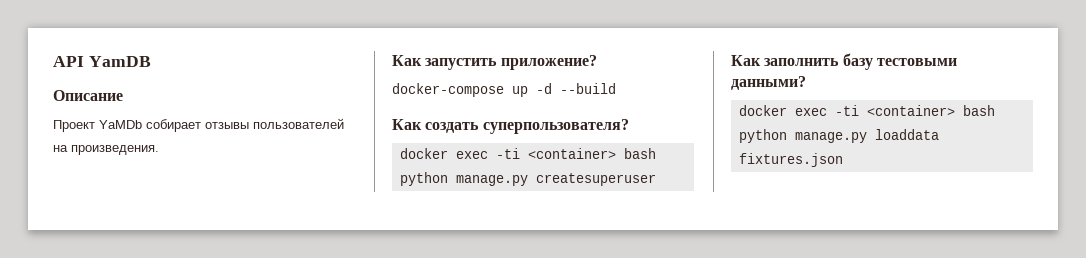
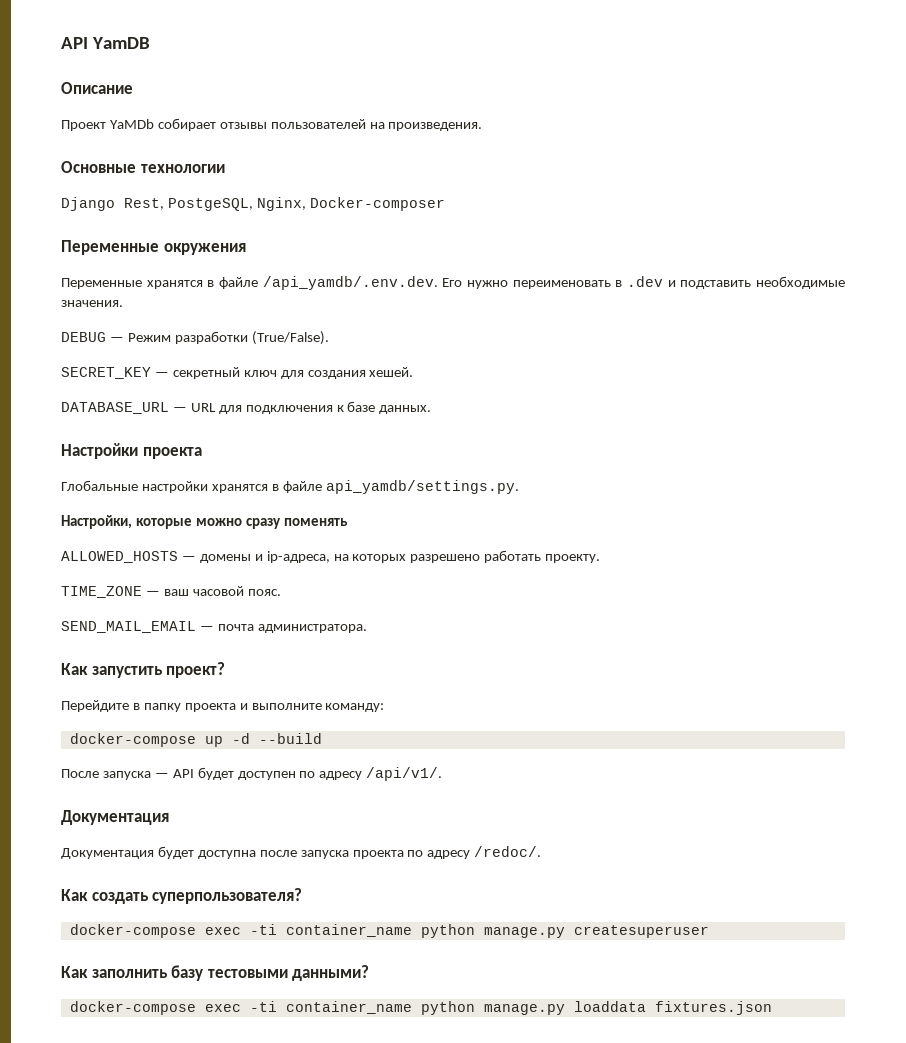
- Как запустить приложение?
+ Основные технологии
+ Django Rest, PostgeSQL, Nginx, Docker-composer
+ Переменные окружения
+ Переменные хранятся в файле /api_yamdb/.env.dev. Его нужно переименовать в .dev и подставить необходимые значения.
+ DEBUG — Режим разработки (True/False).
+ SECRET_KEY — секретный ключ для создания хешей.
+ DATABASE_URL — URL для подключения к базе данных.
+ Настройки проекта
+ Глобальные настройки хранятся в файле api_yamdb/settings.py.
+ Настройки, которые можно сразу поменять
+ ALLOWED_HOSTS — домены и ip-адреса, на которых разрешено работать проекту.
+ TIME_ZONE — ваш часовой пояс.
+ SEND_MAIL_EMAIL — почта администратора.
+ Как запустить проект?
+ Перейдите в папку проекта и выполните команду:
  docker-compose up -d --build
+ После запуска — API будет доступен по адресу /api/v1/.
+ Документация
+ Документация будет доступна после запуска проекта по адресу /redoc/.
- docker exec -ti <container> bash python manage.py createsuperuser
+ docker-compose exec -ti container_name python manage.py createsuperuser
- docker exec -ti <container> bash python manage.py loaddata fixtures.json
+ docker-compose exec -ti container_name python manage.py loaddata fixtures.json

